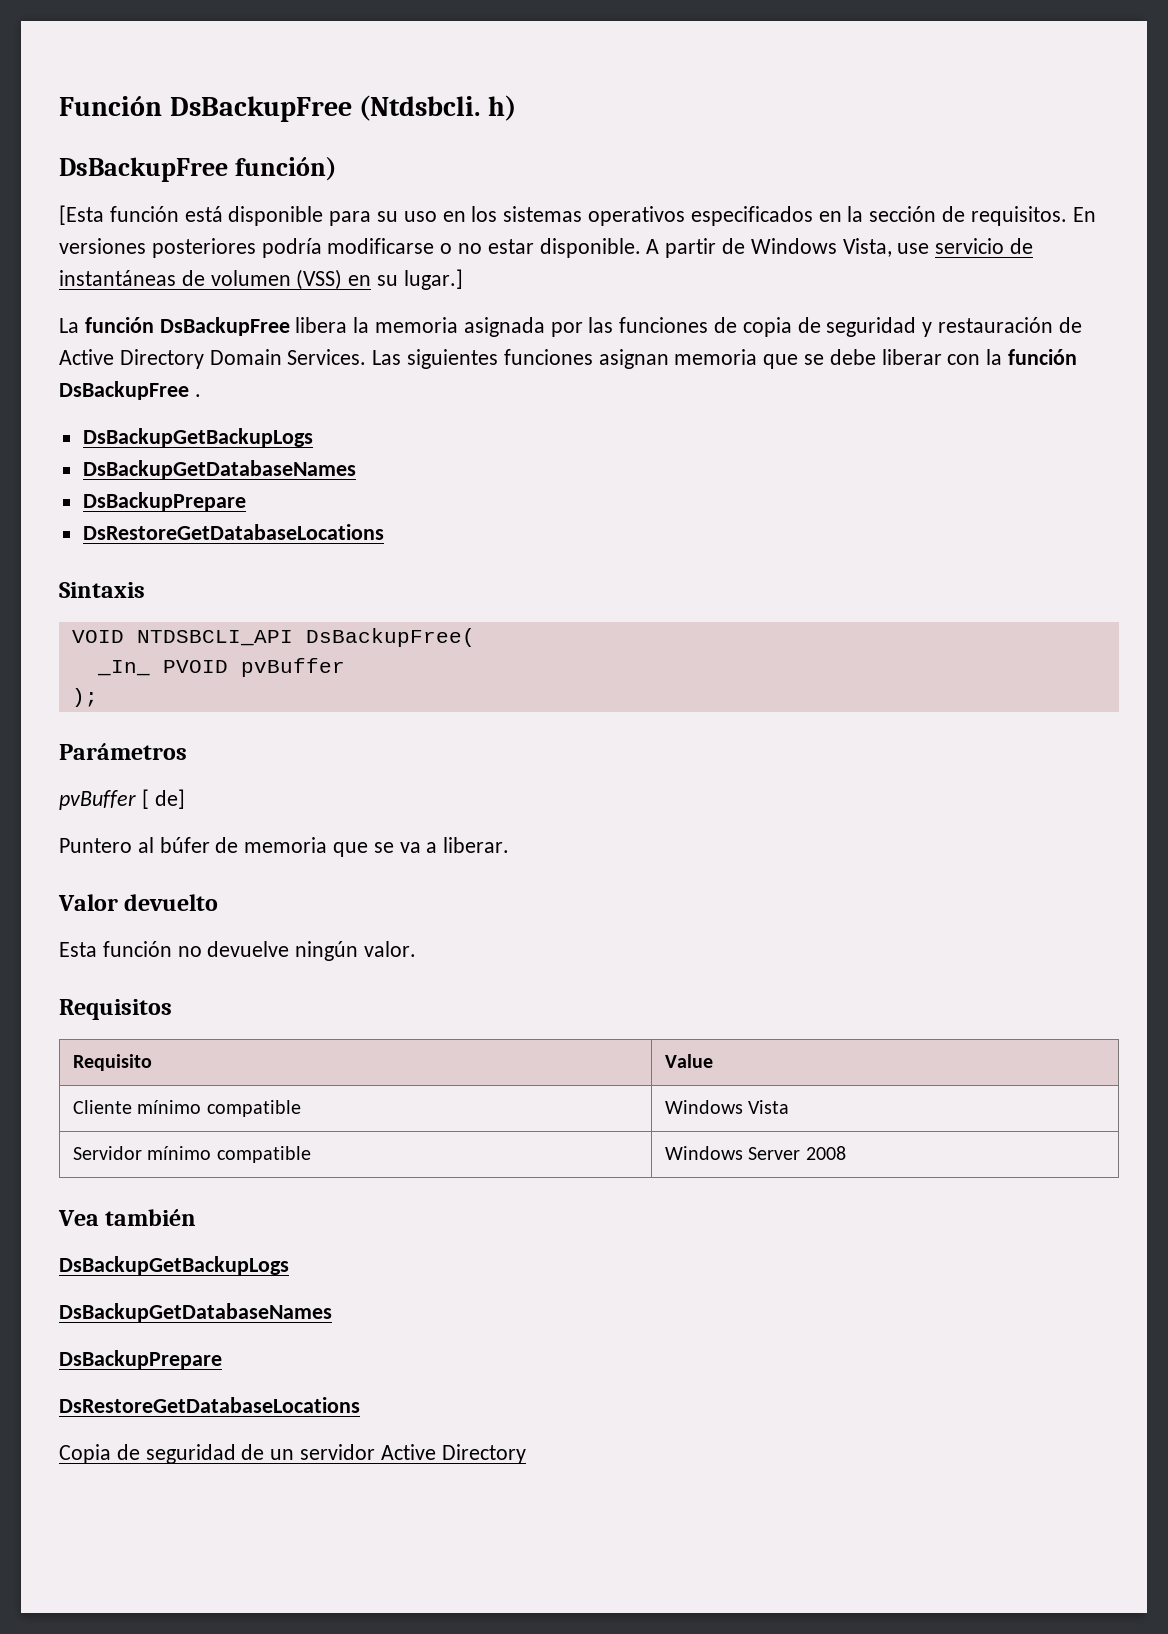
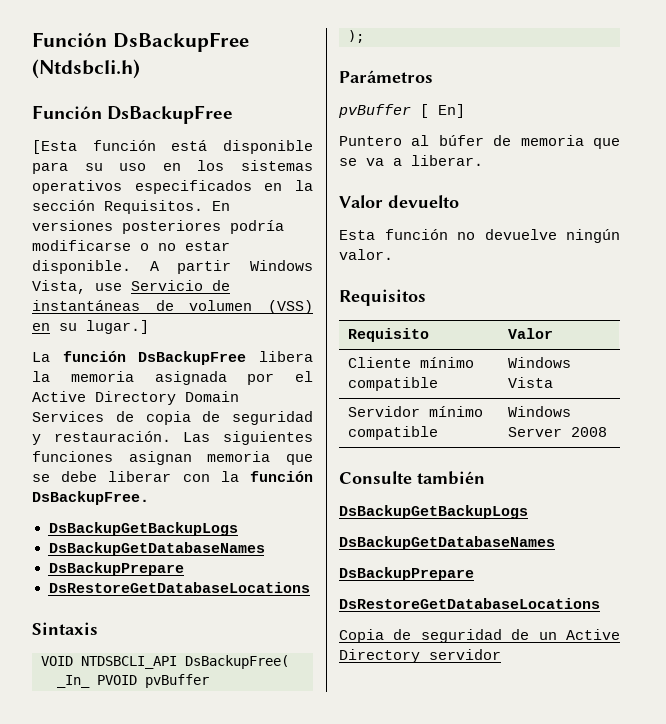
- Función DsBackupFree (Ntdsbcli. h)
- DsBackupFree función)
+ Función DsBackupFree (Ntdsbcli.h)
+ Función DsBackupFree
- [Esta función está disponible para su uso en los sistemas operativos especificados en la sección de requisitos.
+ [Esta función está disponible para su uso en los sistemas operativos especificados en la sección Requisitos.
- A partir de Windows Vista, use servicio de instantáneas de volumen (VSS) en su lugar.]
+ A partir Windows Vista, use Servicio de instantáneas de volumen (VSS) en su lugar.]
- La función DsBackupFree libera la memoria asignada por las funciones de copia de seguridad y restauración de Active Directory Domain Services.
+ La función DsBackupFree libera la memoria asignada por el Active Directory Domain Services de copia de seguridad y restauración.
- Las siguientes funciones asignan memoria que se debe liberar con la función DsBackupFree .
+ Las siguientes funciones asignan memoria que se debe liberar con la función DsBackupFree.
- pvBuffer [ de]
+ pvBuffer [ En]
- Requisito | Value
+ Requisito | Valor
- Vea también
+ Consulte también
- Copia de seguridad de un servidor Active Directory
+ Copia de seguridad de un Active Directory servidor

